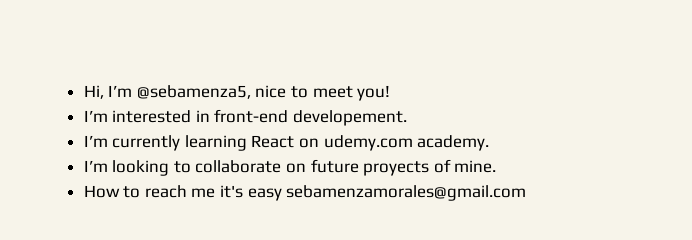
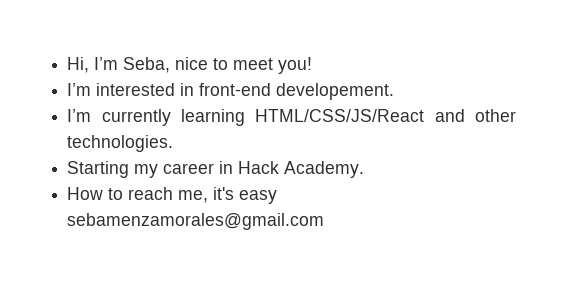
- Hi, I’m @sebamenza5, nice to meet you!
+ Hi, I’m Seba, nice to meet you!
- I’m currently learning React on udemy.com academy.
- I’m looking to collaborate on future proyects of mine.
+ I’m currently learning HTML/CSS/JS/React and other technologies.
+ Starting my career in Hack Academy.
- How to reach me it's easy sebamenzamorales@gmail.com
+ How to reach me, it's easy sebamenzamorales@gmail.com

